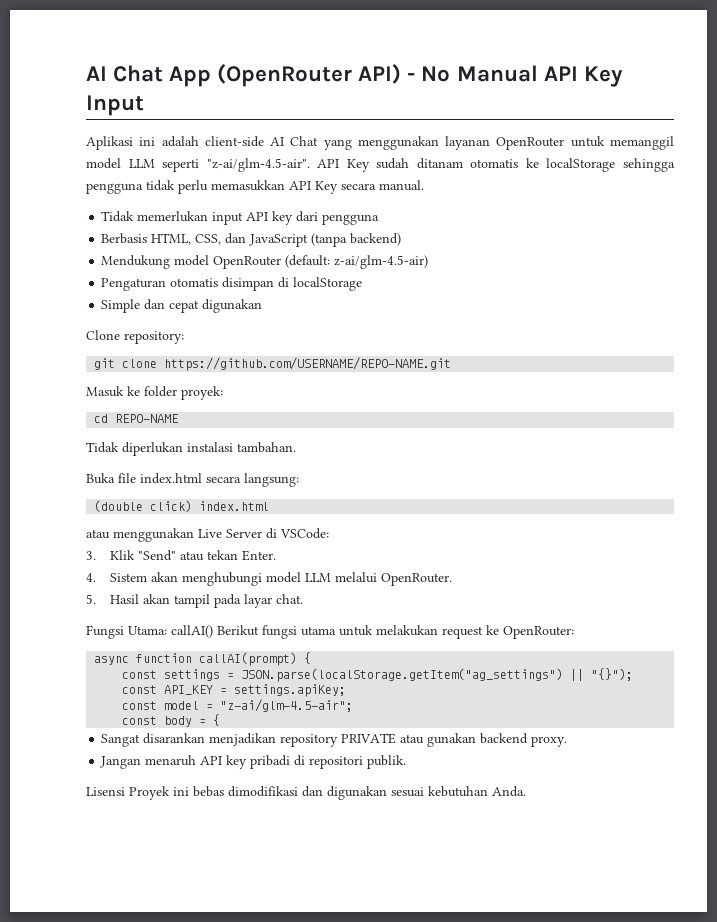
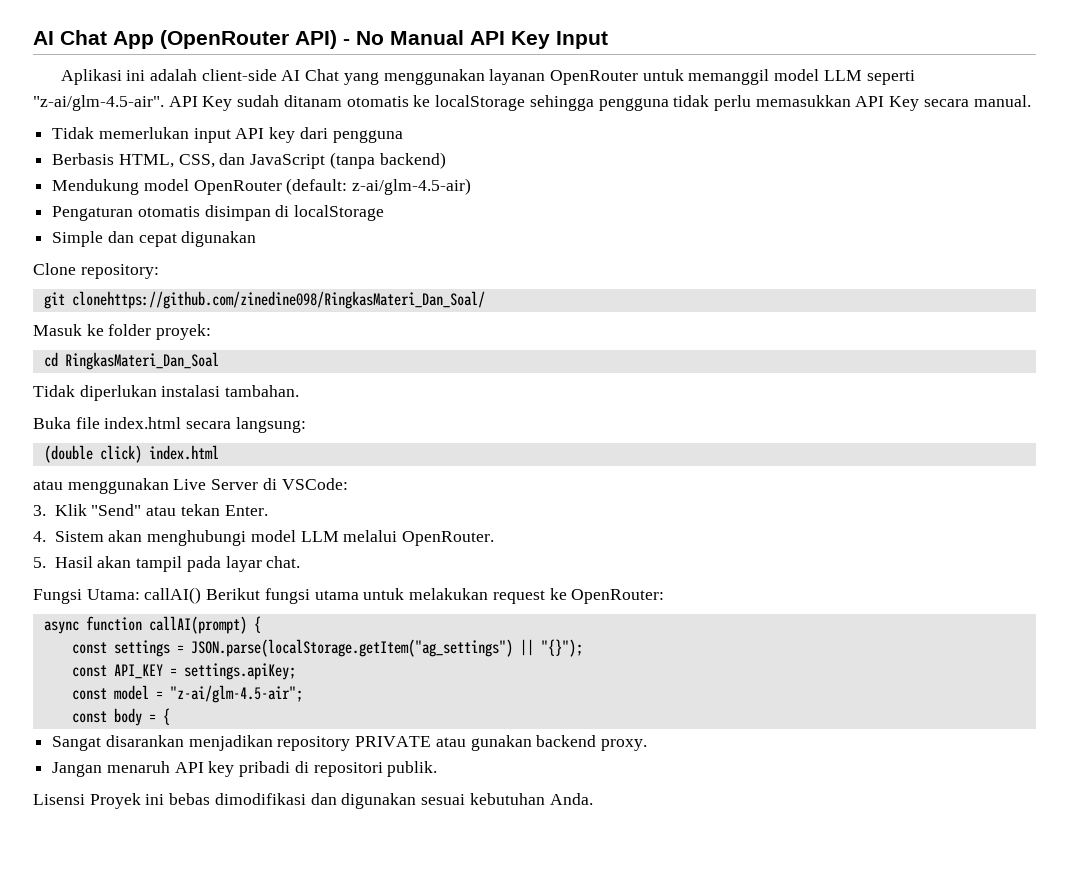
- git clone https://github.com/USERNAME/REPO-NAME.git
+ git clonehttps://github.com/zinedine098/RingkasMateri_Dan_Soal/
- cd REPO-NAME
+ cd RingkasMateri_Dan_Soal

